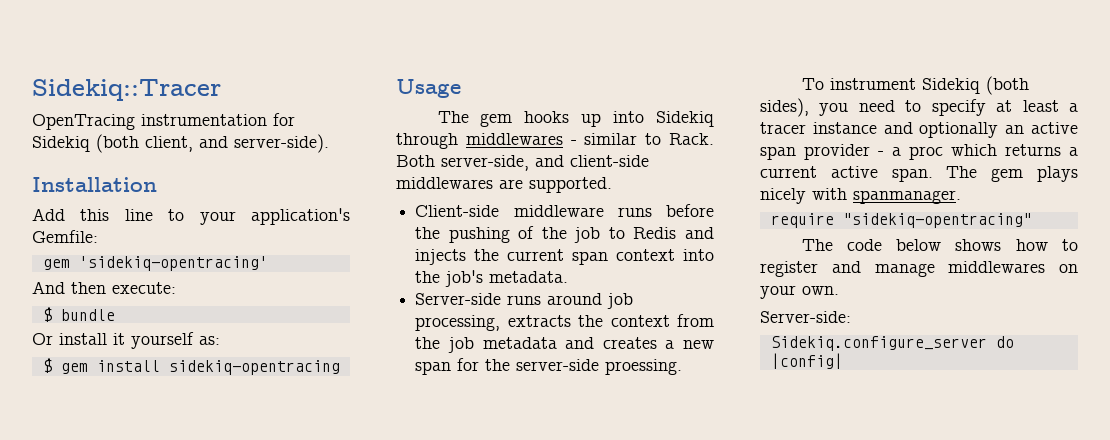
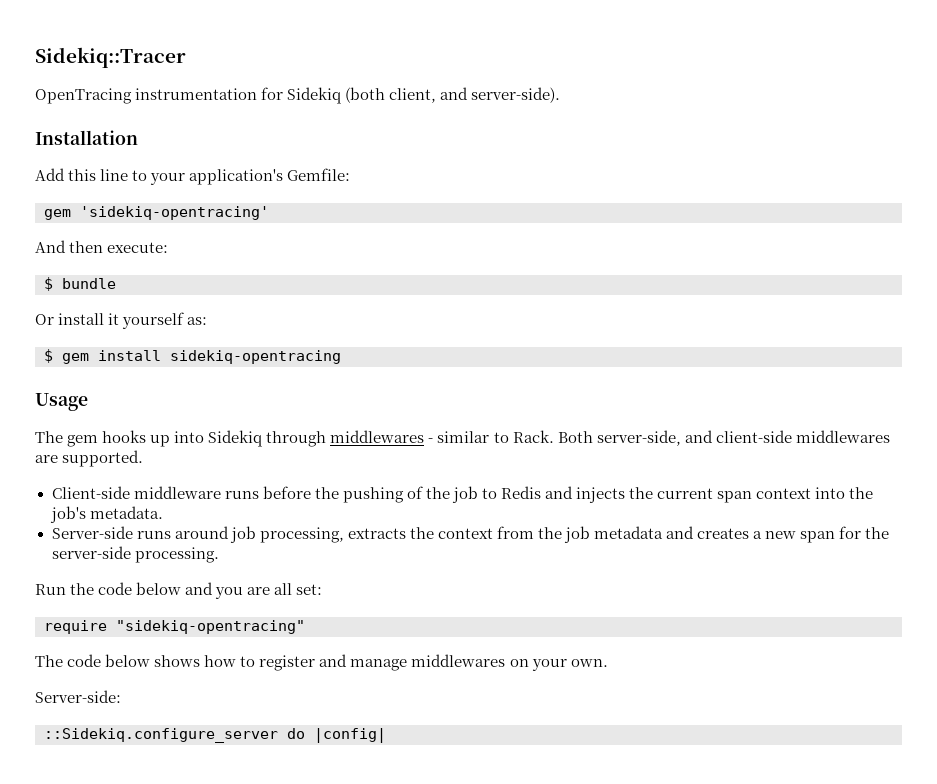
- Server-side runs around job processing, extracts the context from the job metadata and creates a new span for the server-side proessing.
- To instrument Sidekiq (both sides), you need to specify at least a tracer instance and optionally an active span provider - a proc which returns a current active span. The gem plays nicely with spanmanager.
+ Server-side runs around job processing, extracts the context from the job metadata and creates a new span for the server-side processing.
+ Run the code below and you are all set:
- Sidekiq.configure_server do |config|
+ ::Sidekiq.configure_server do |config|

